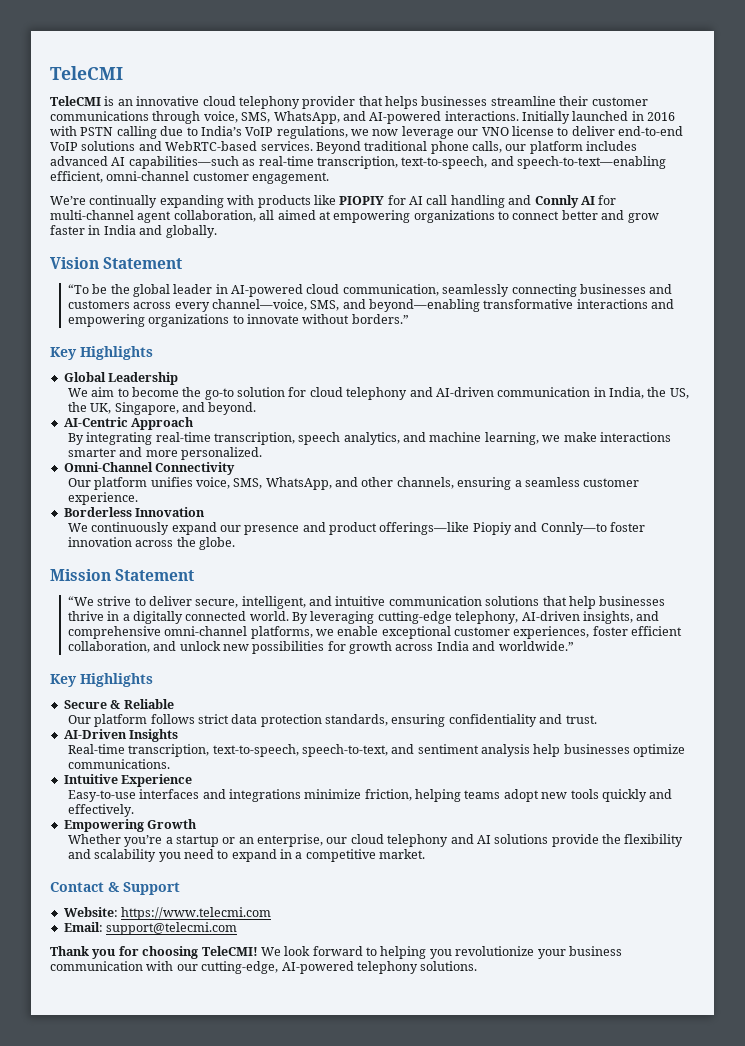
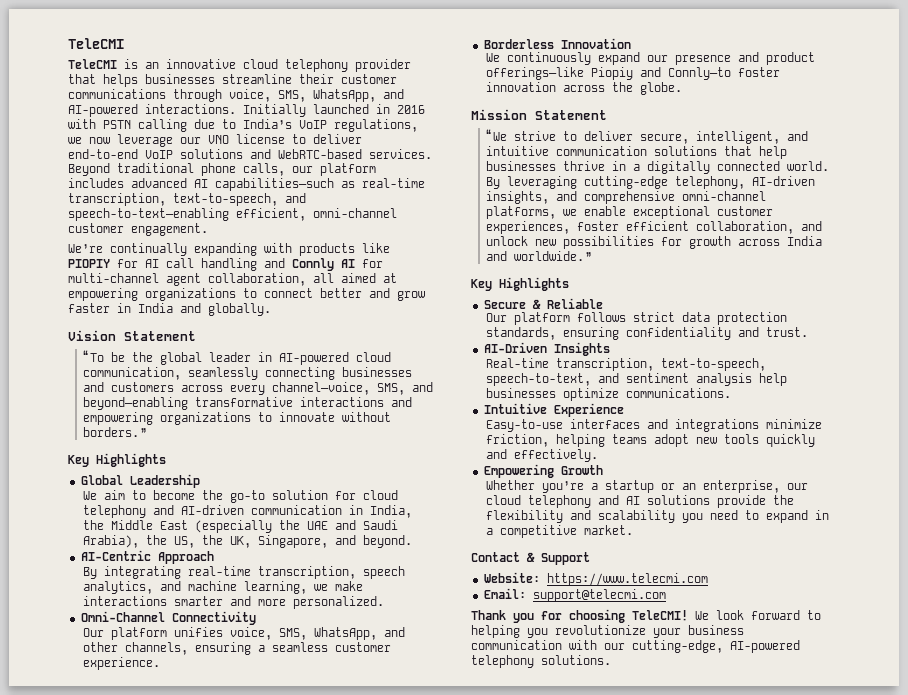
- We aim to become the go-to solution for cloud telephony and AI-driven communication in India, the US, the UK, Singapore, and beyond.
+ We aim to become the go-to solution for cloud telephony and AI-driven communication in India, the Middle East (especially the UAE and Saudi Arabia), the US, the UK, Singapore, and beyond.

